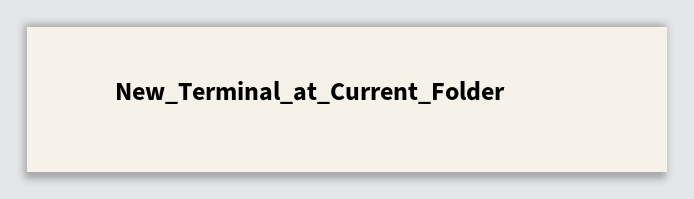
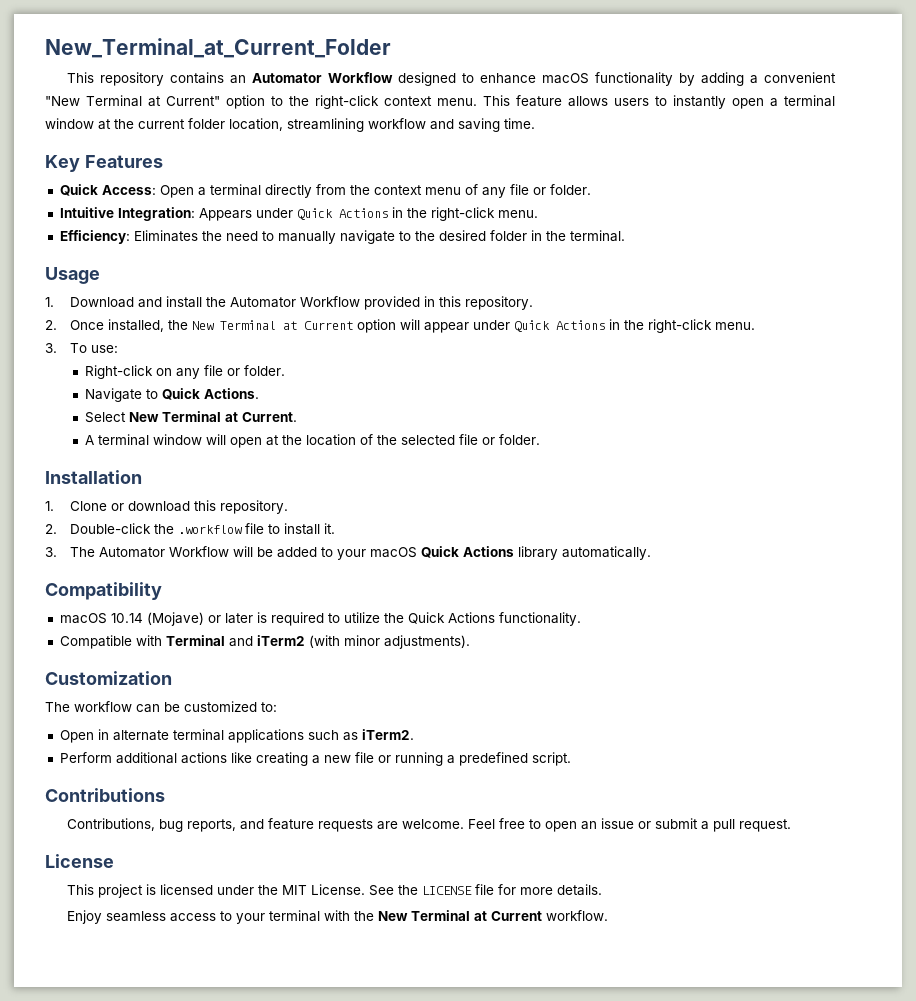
+ This repository contains an Automator Workflow designed to enhance macOS functionality by adding a convenient "New Terminal at Current" option to the right-click context menu. This feature allows users to instantly open a terminal window at the current folder location, streamlining workflow and saving time.
+ Key Features
+ Quick Access: Open a terminal directly from the context menu of any file or folder.
+ Intuitive Integration: Appears under Quick Actions in the right-click menu.
+ Efficiency: Eliminates the need to manually navigate to the desired folder in the terminal.
+ Usage
+ 1. Download and install the Automator Workflow provided in this repository.
+ 2. Once installed, the New Terminal at Current option will appear under Quick Actions in the right-click menu.
+ 3. To use:
+ Right-click on any file or folder.
+ Navigate to Quick Actions.
+ Select New Terminal at Current.
+ A terminal window will open at the location of the selected file or folder.
+ Installation
+ 1. Clone or download this repository.
+ 2. Double-click the .workflow file to install it.
+ 3. The Automator Workflow will be added to your macOS Quick Actions library automatically.
+ Compatibility
+ macOS 10.14 (Mojave) or later is required to utilize the Quick Actions functionality.
+ Compatible with Terminal and iTerm2 (with minor adjustments).
+ Customization
+ The workflow can be customized to:
+ Open in alternate terminal applications such as iTerm2.
+ Perform additional actions like creating a new file or running a predefined script.
+ Contributions
+ Contributions, bug reports, and feature requests are welcome. Feel free to open an issue or submit a pull request.
+ License
+ This project is licensed under the MIT License. See the LICENSE file for more details.
+ Enjoy seamless access to your terminal with the New Terminal at Current workflow.

